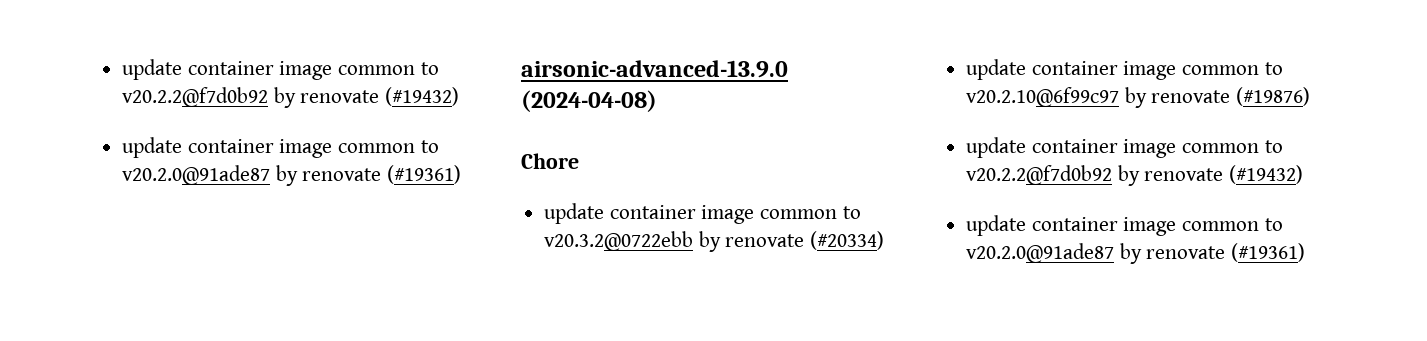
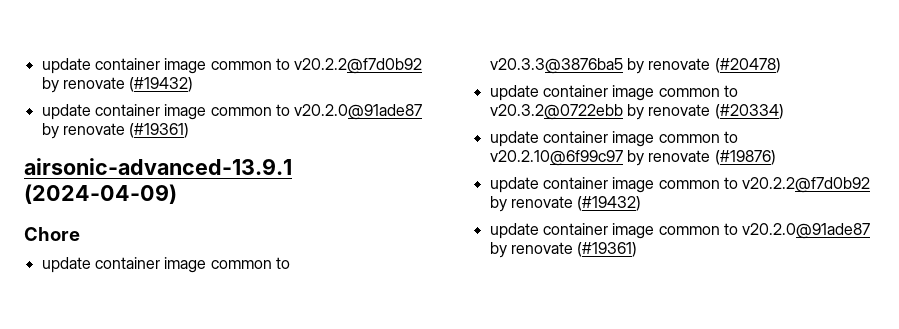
- airsonic-advanced-13.9.0 (2024-04-08)
+ airsonic-advanced-13.9.1 (2024-04-09)
+ update container image common to v20.3.3@3876ba5 by renovate (#20478)

